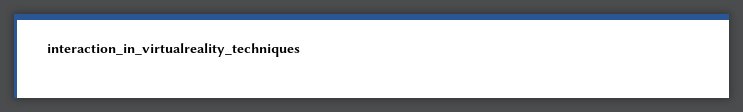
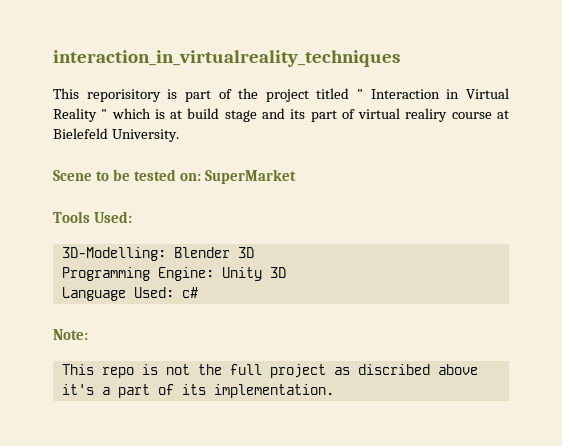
+ This reporisitory is part of the project titled " Interaction in Virtual Reality " which is at build stage and its part of virtual realiry course at Bielefeld University.
+ Scene to be tested on: SuperMarket
+ Tools Used:
+ 3D-Modelling: Blender 3D
+ Programming Engine: Unity 3D
+ Language Used: c#
+ Note:
+ This repo is not the full project as discribed above it's a part of its implementation.

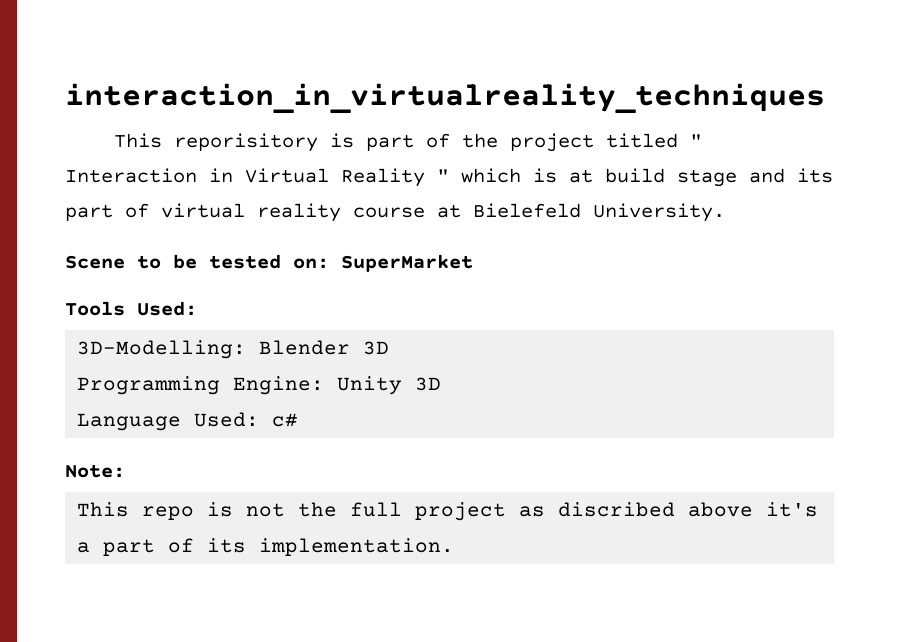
- This reporisitory is part of the project titled " Interaction in Virtual Reality " which is at build stage and its part of virtual realiry course at Bielefeld University.
+ This reporisitory is part of the project titled " Interaction in Virtual Reality " which is at build stage and its part of virtual reality course at Bielefeld University.

